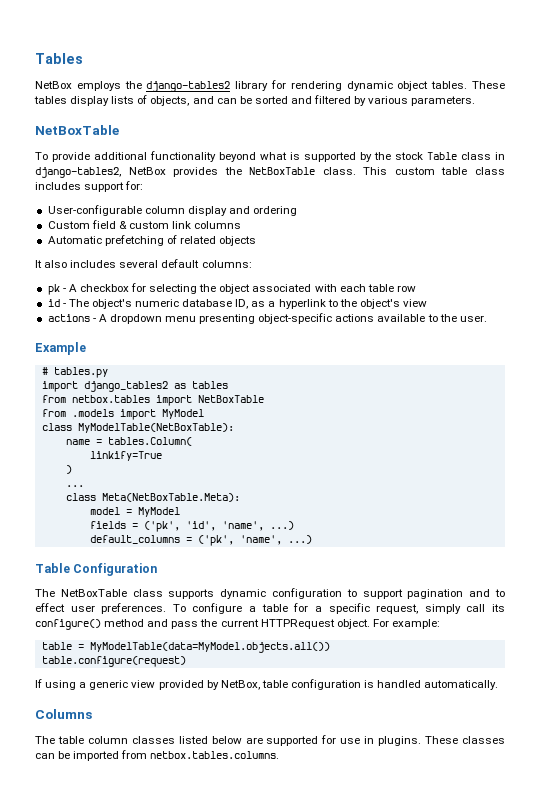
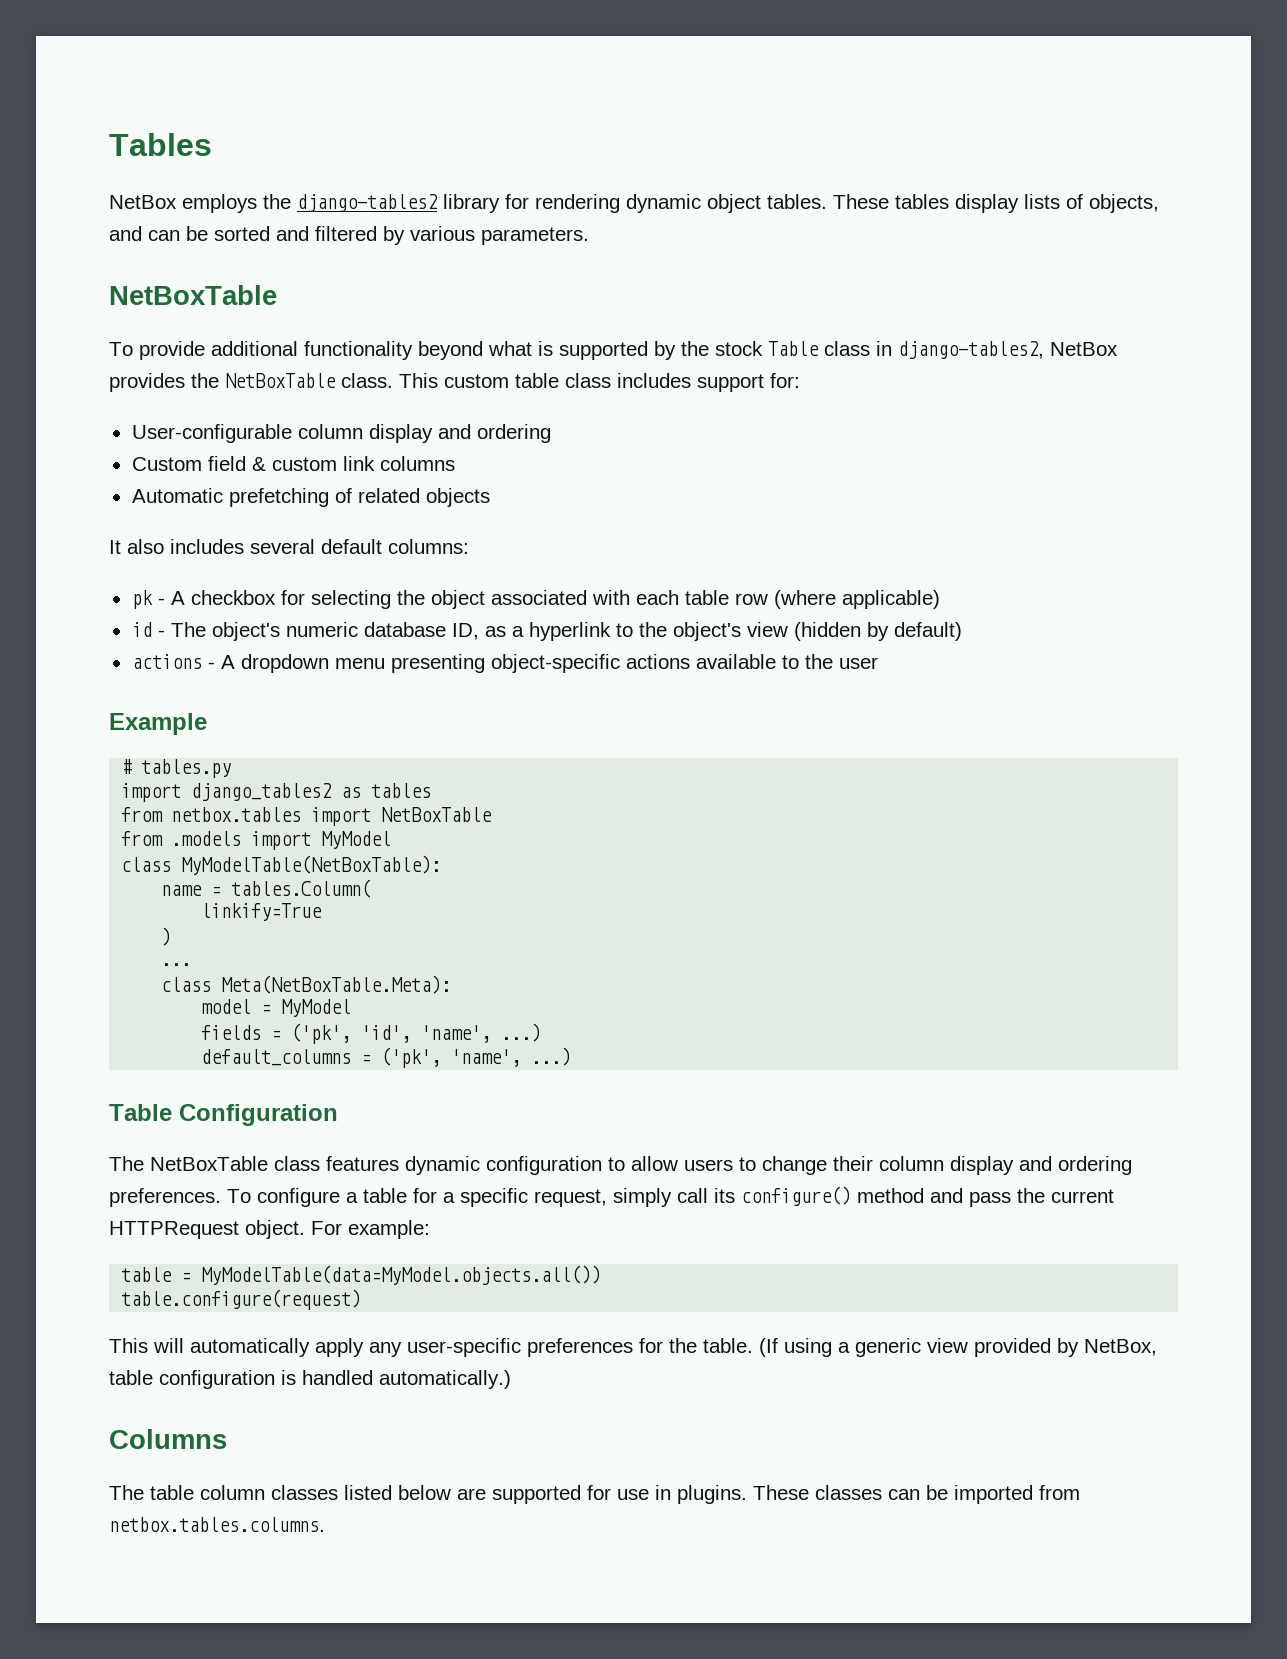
- pk - A checkbox for selecting the object associated with each table row
+ pk - A checkbox for selecting the object associated with each table row (where applicable)
- id - The object's numeric database ID, as a hyperlink to the object's view
+ id - The object's numeric database ID, as a hyperlink to the object's view (hidden by default)
- actions - A dropdown menu presenting object-specific actions available to the user.
+ actions - A dropdown menu presenting object-specific actions available to the user
- The NetBoxTable class supports dynamic configuration to support pagination and to effect user preferences.
+ The NetBoxTable class features dynamic configuration to allow users to change their column display and ordering preferences.
- If using a generic view provided by NetBox, table configuration is handled automatically.
+ This will automatically apply any user-specific preferences for the table. (If using a generic view provided by NetBox, table configuration is handled automatically.)

